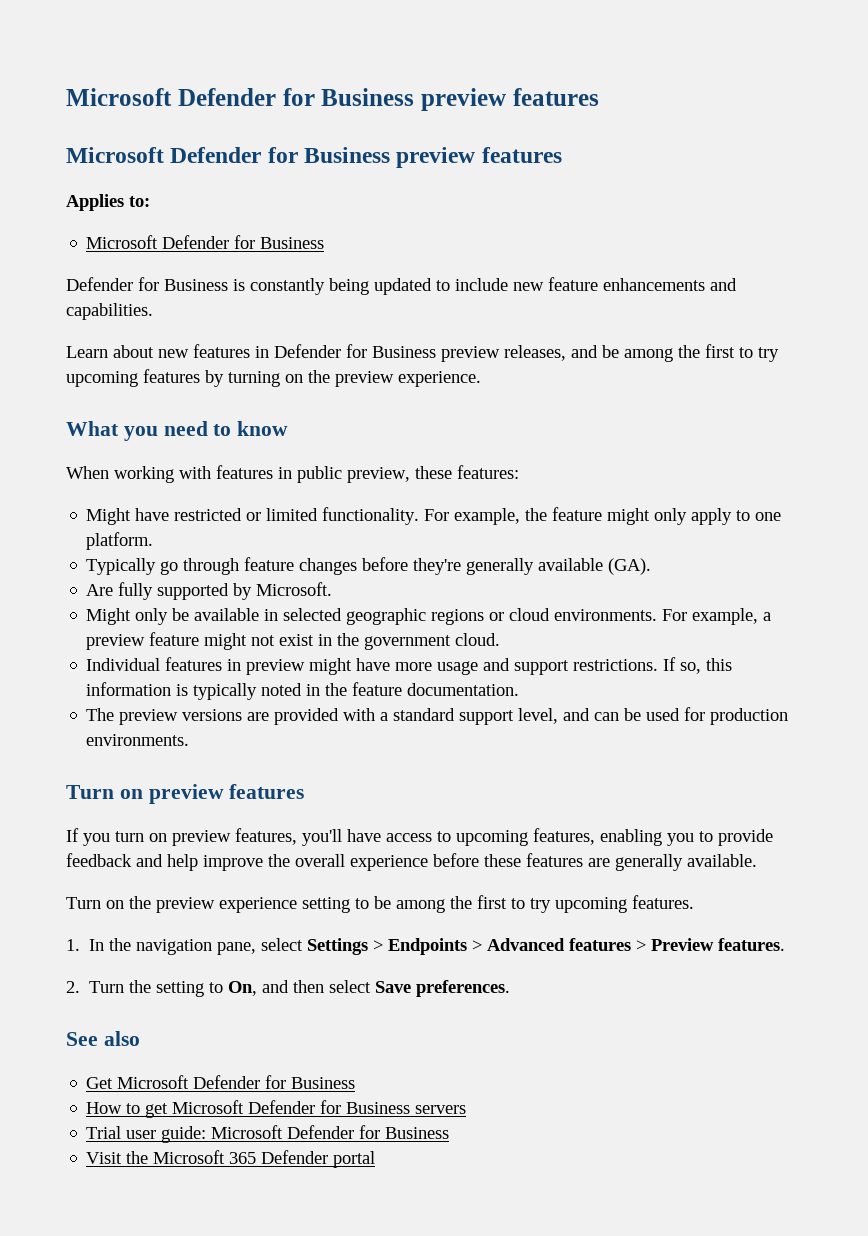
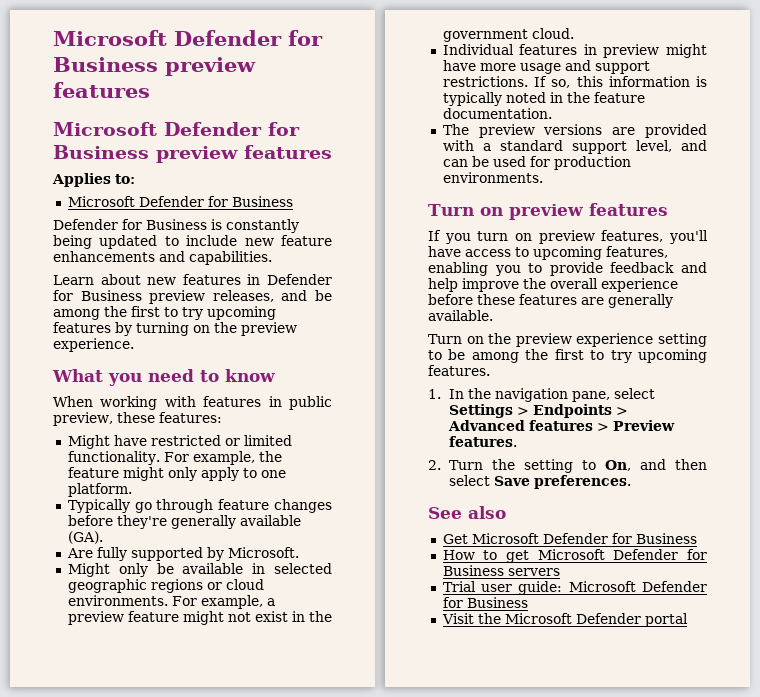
- Visit the Microsoft 365 Defender portal
+ Visit the Microsoft Defender portal

